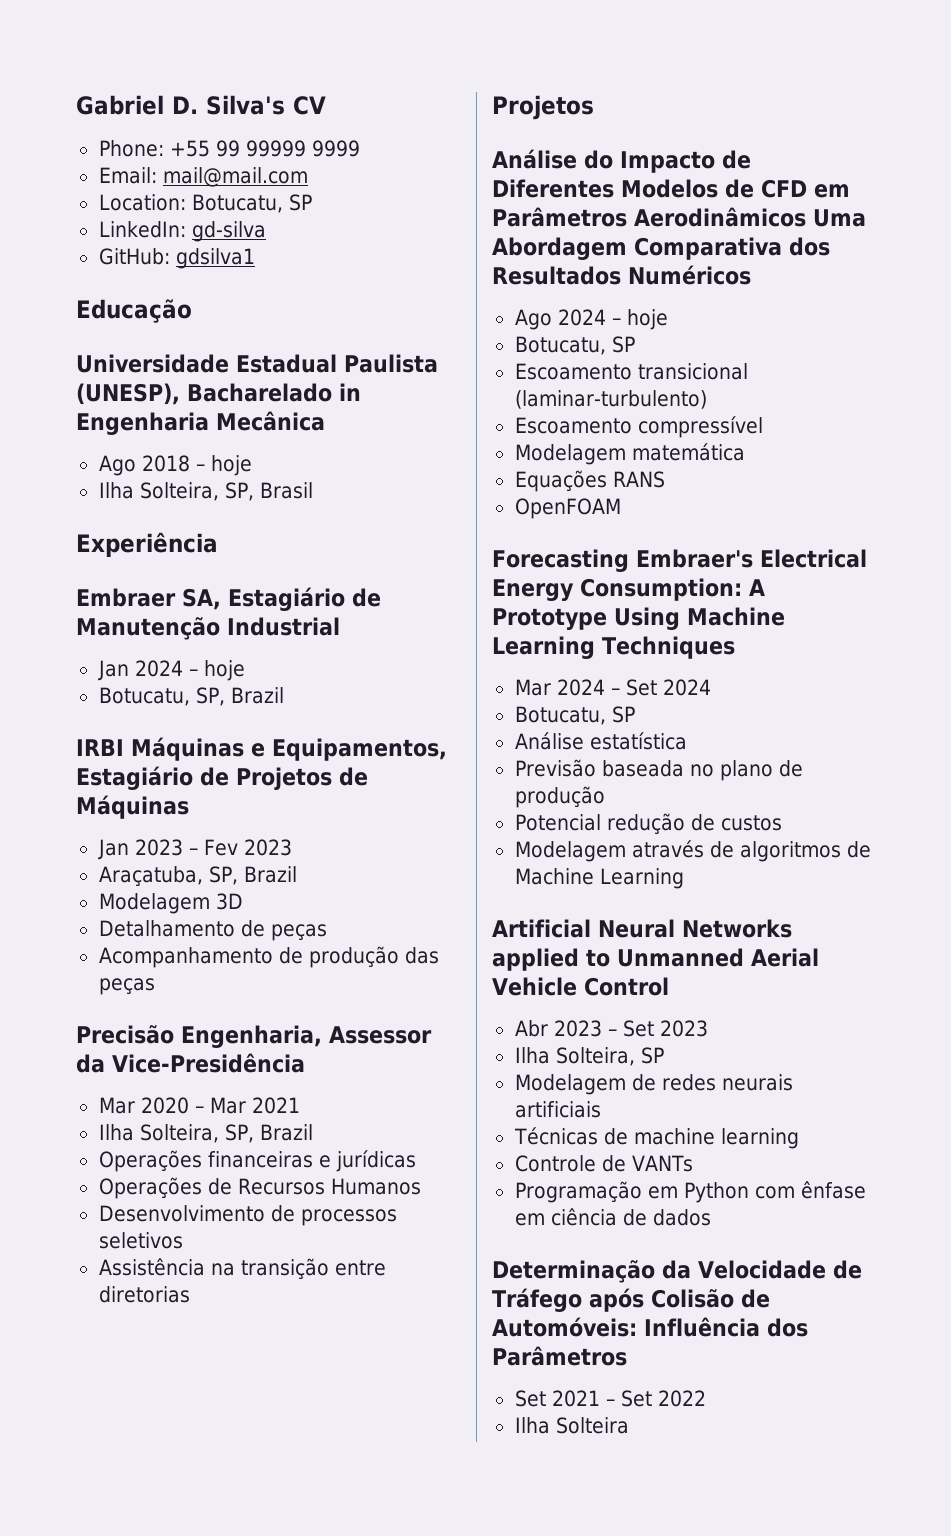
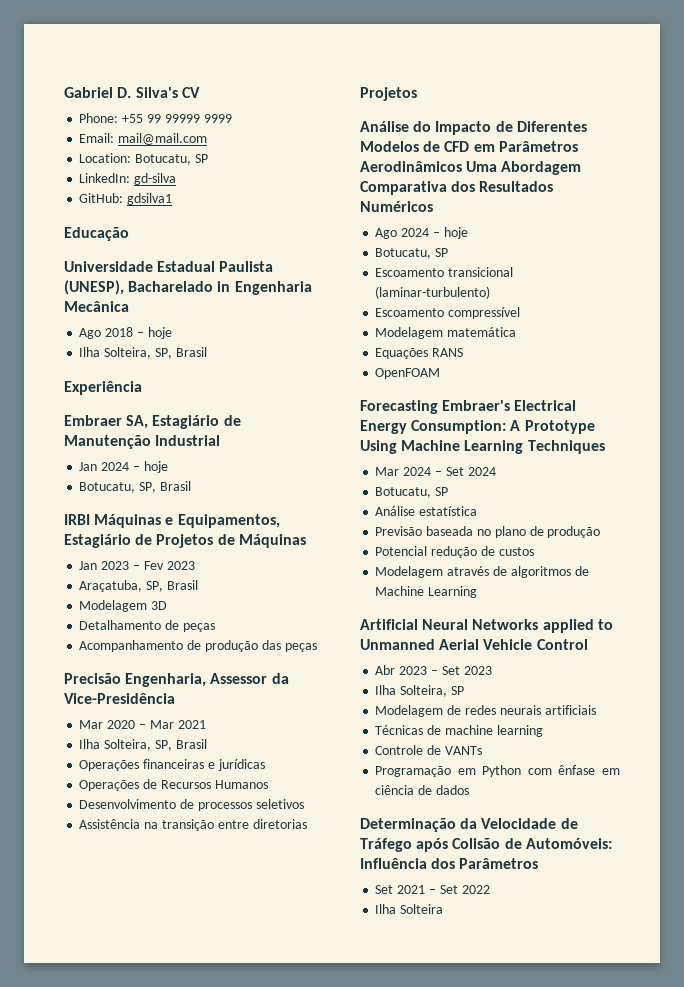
- Botucatu, SP, Brazil
+ Botucatu, SP, Brasil
- Araçatuba, SP, Brazil
+ Araçatuba, SP, Brasil
  Mar 2020 – Mar 2021
- Ilha Solteira, SP, Brazil
+ Ilha Solteira, SP, Brasil

